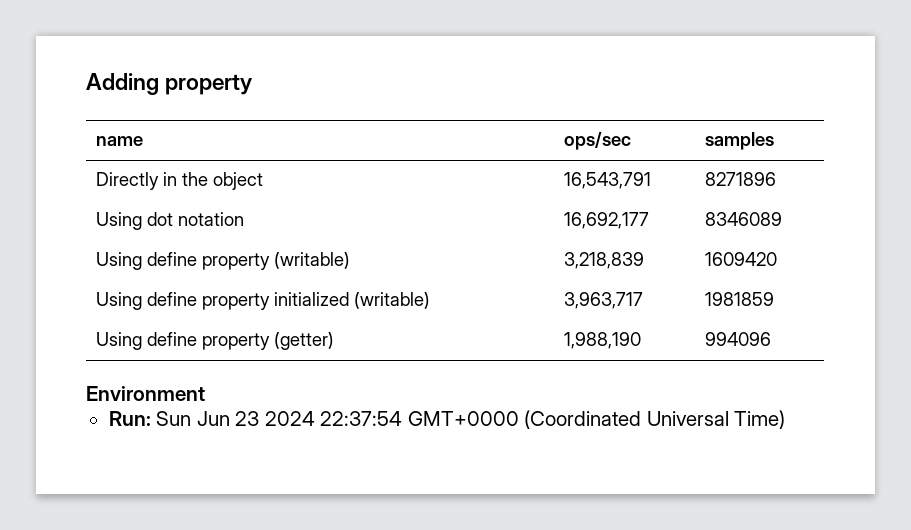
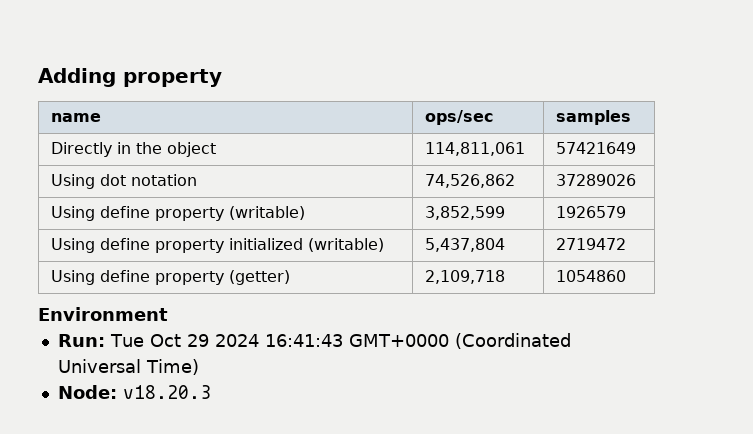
- Directly in the object | 16,543,791 | 8271896
+ Directly in the object | 114,811,061 | 57421649
- Using dot notation | 16,692,177 | 8346089
+ Using dot notation | 74,526,862 | 37289026
- Using define property (writable) | 3,218,839 | 1609420
+ Using define property (writable) | 3,852,599 | 1926579
- Using define property initialized (writable) | 3,963,717 | 1981859
+ Using define property initialized (writable) | 5,437,804 | 2719472
- Using define property (getter) | 1,988,190 | 994096
+ Using define property (getter) | 2,109,718 | 1054860
- Run: Sun Jun 23 2024 22:37:54 GMT+0000 (Coordinated Universal Time)
+ Run: Tue Oct 29 2024 16:41:43 GMT+0000 (Coordinated Universal Time)
+ Node: v18.20.3

